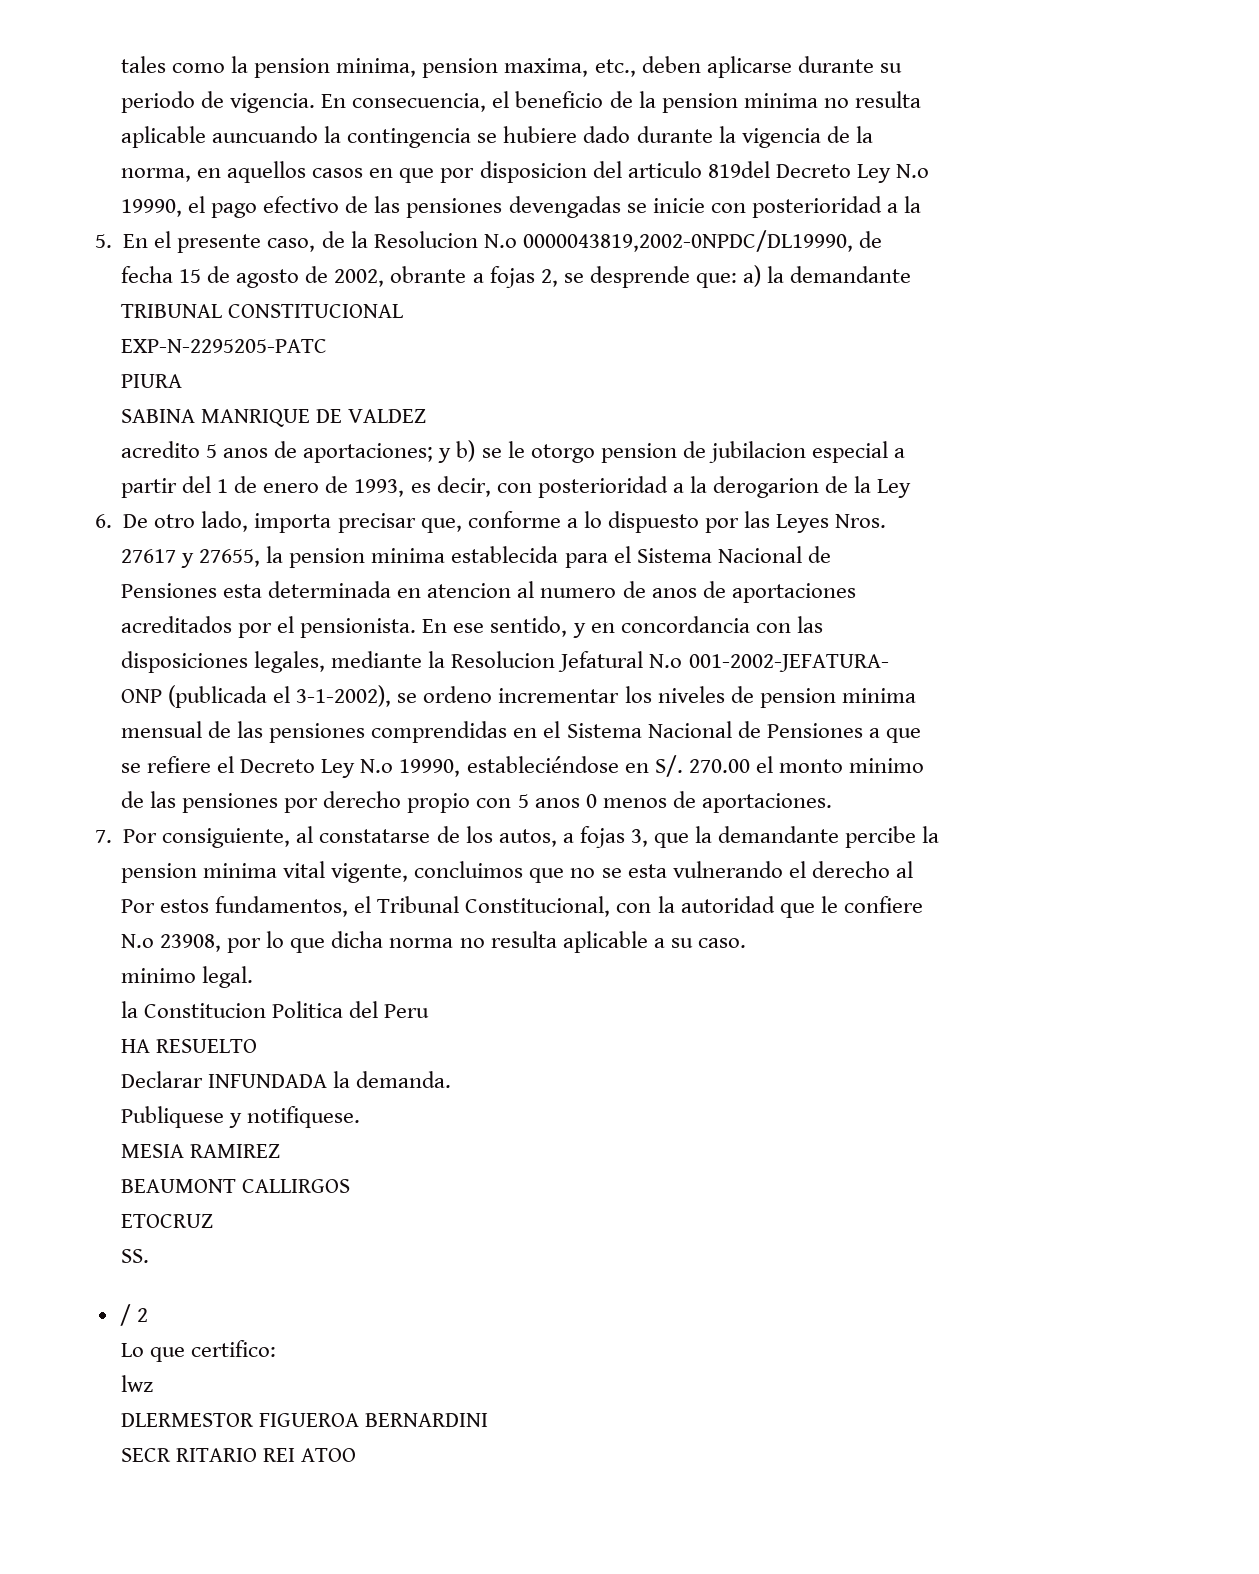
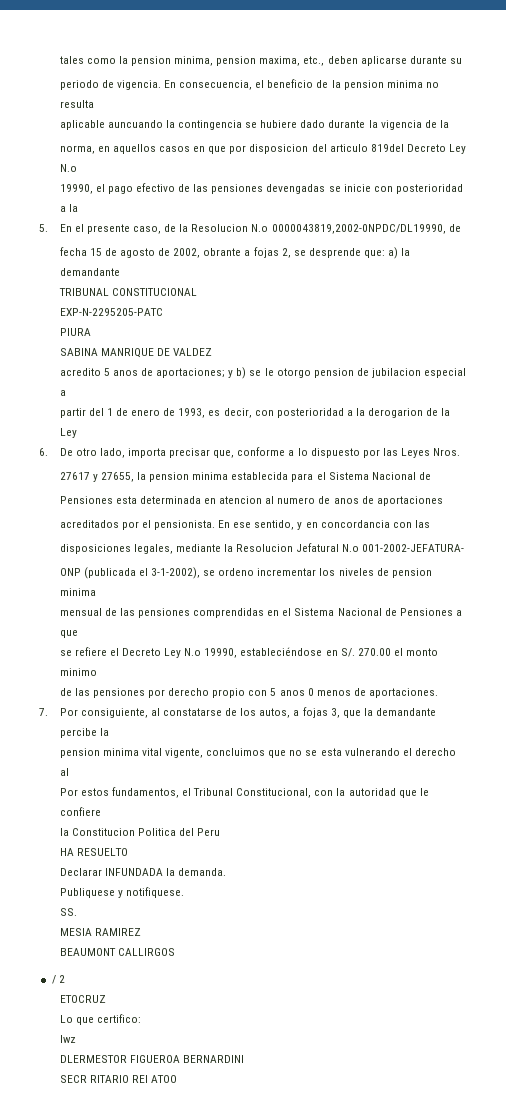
- N.o 23908, por lo que dicha norma no resulta aplicable a su caso.
- minimo legal.
+ SS.
- ETOCRUZ
- SS.
+ ETOCRUZ

